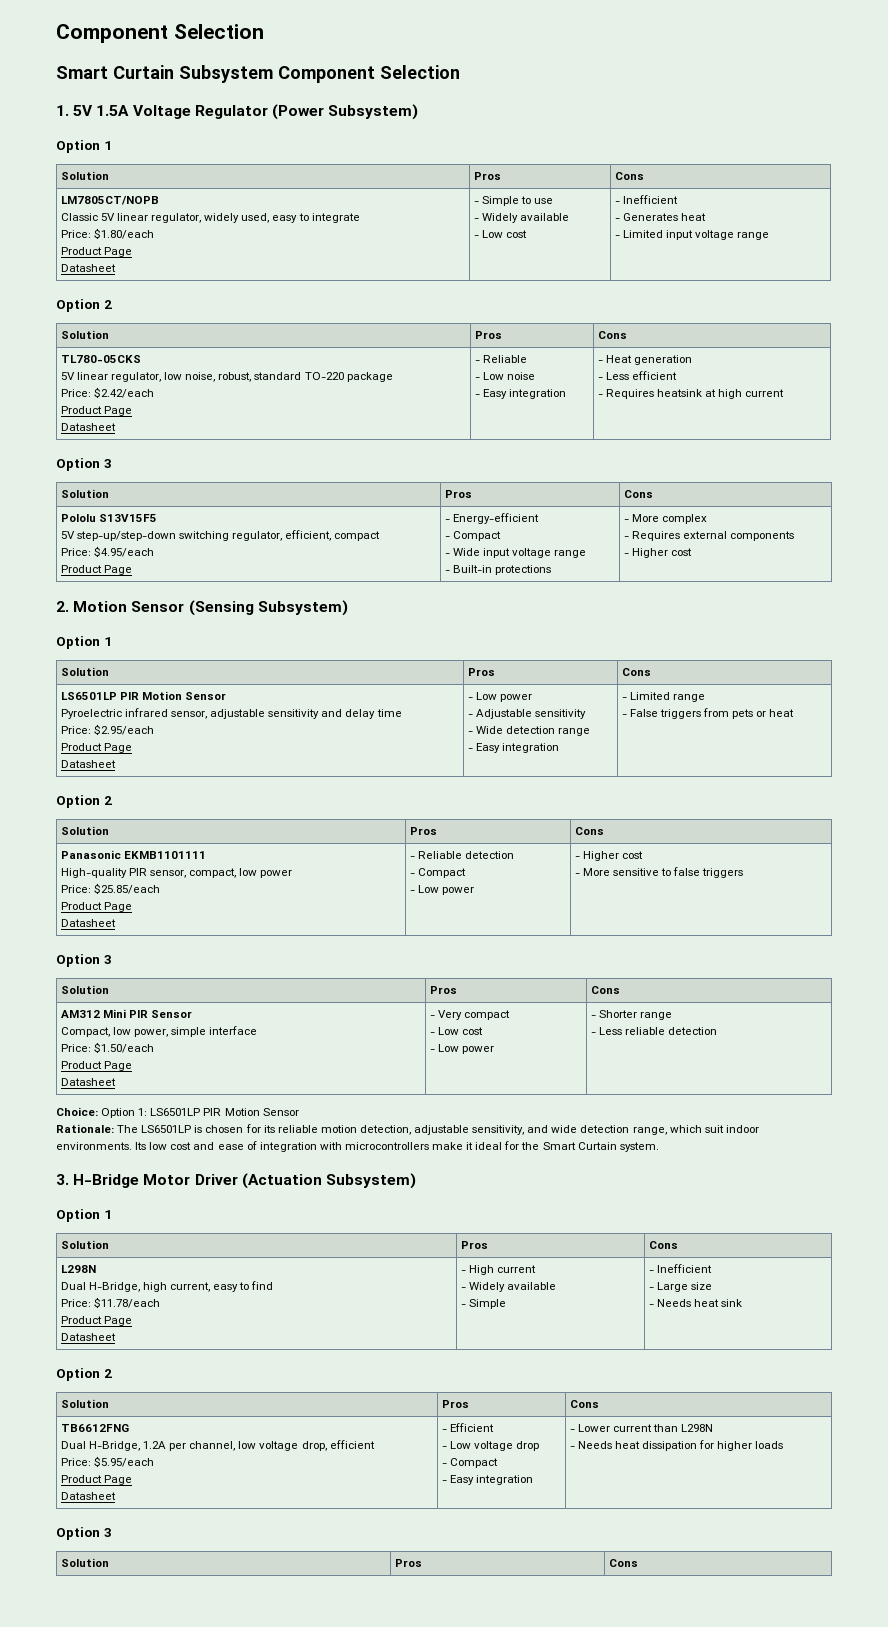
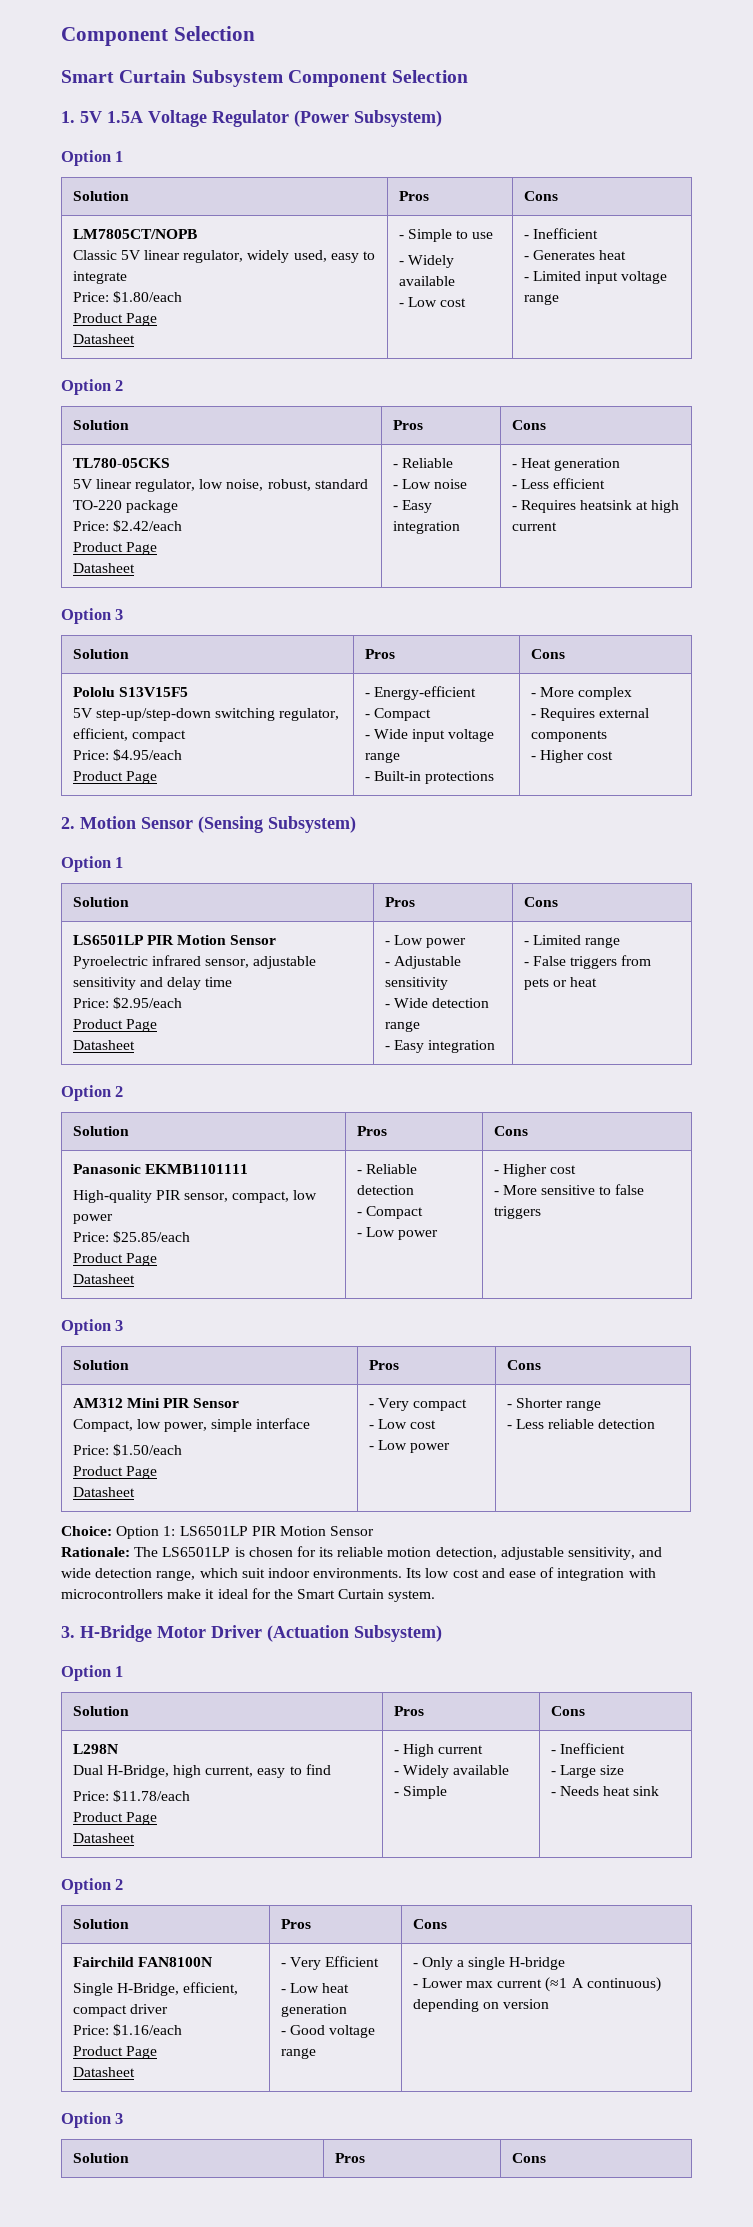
- TB6612FNG
- Dual H-Bridge, 1.2A per channel, low voltage drop, efficient
- Price: $5.95/each
+ Fairchild FAN8100N
+ Single H-Bridge, efficient, compact driver
+ Price: $1.16/each
  Product Page
- Datasheet | - Efficient
- - Low voltage drop
- - Compact
- - Easy integration | - Lower current than L298N
- - Needs heat dissipation for higher loads
+ Datasheet | - Very Efficient
+ - Low heat generation
+ - Good voltage range | - Only a single H-bridge
+ - Lower max current (≈1 A continuous) depending on version

